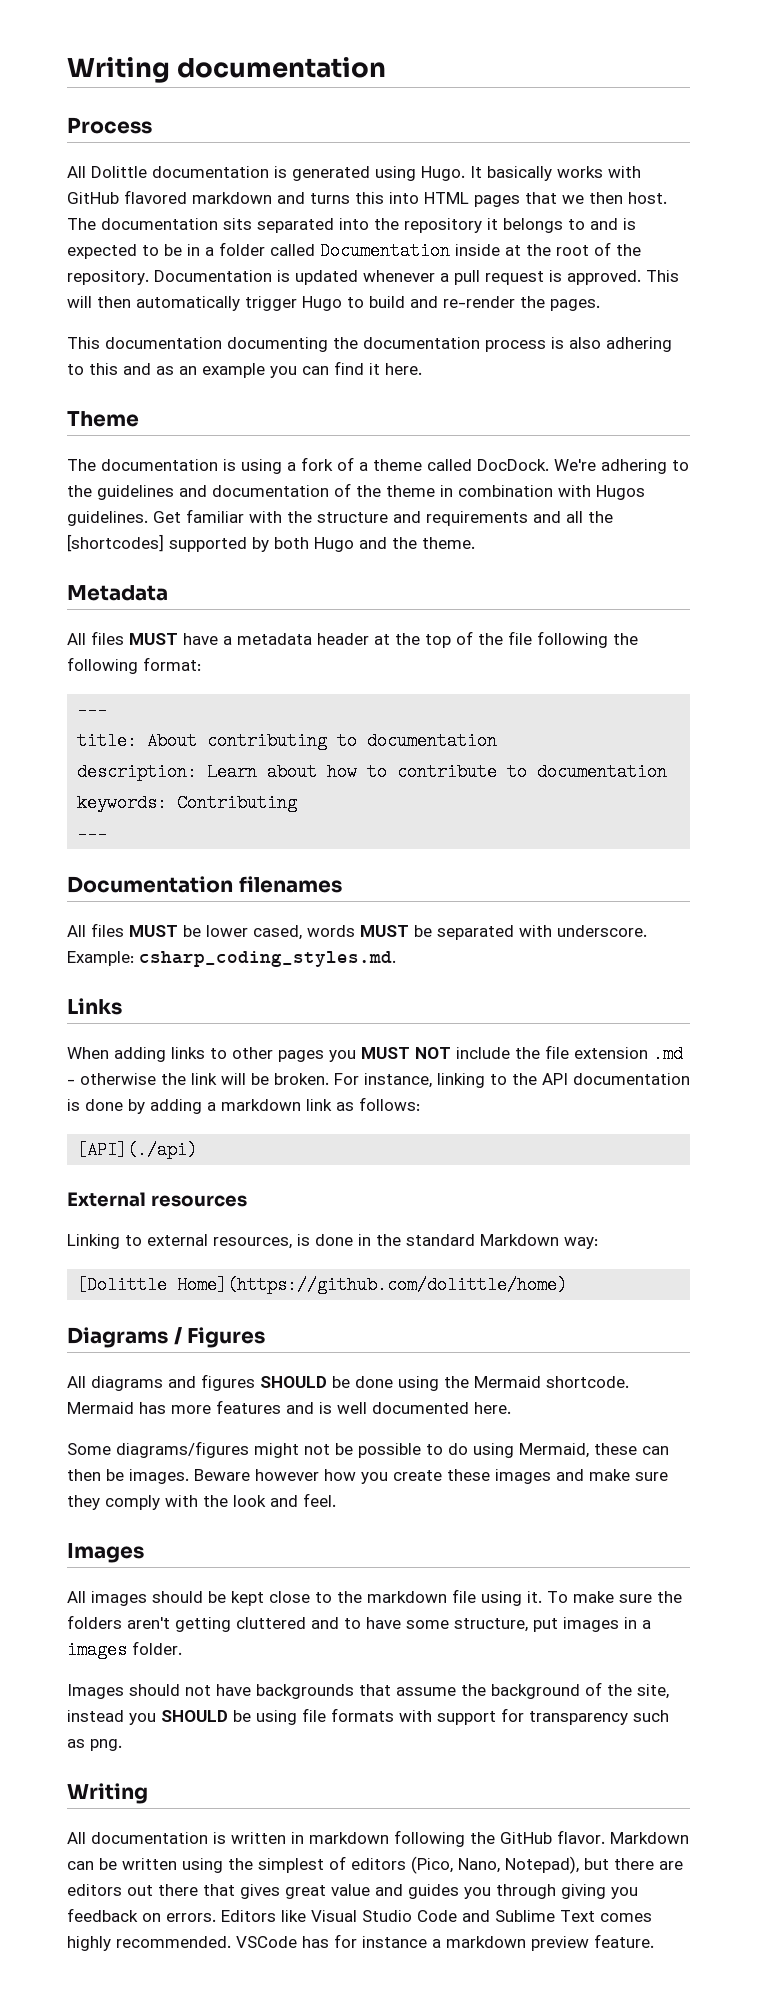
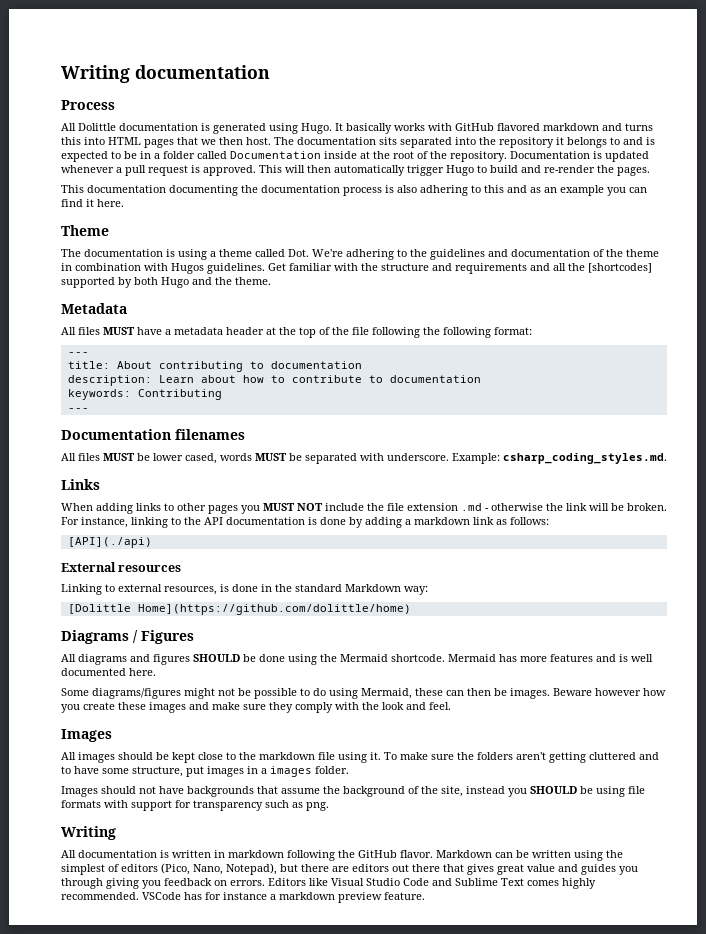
- The documentation is using a fork of a theme called DocDock. We're adhering to the guidelines and documentation of the theme in combination with Hugos guidelines.
+ The documentation is using a theme called Dot. We're adhering to the guidelines and documentation of the theme in combination with Hugos guidelines.

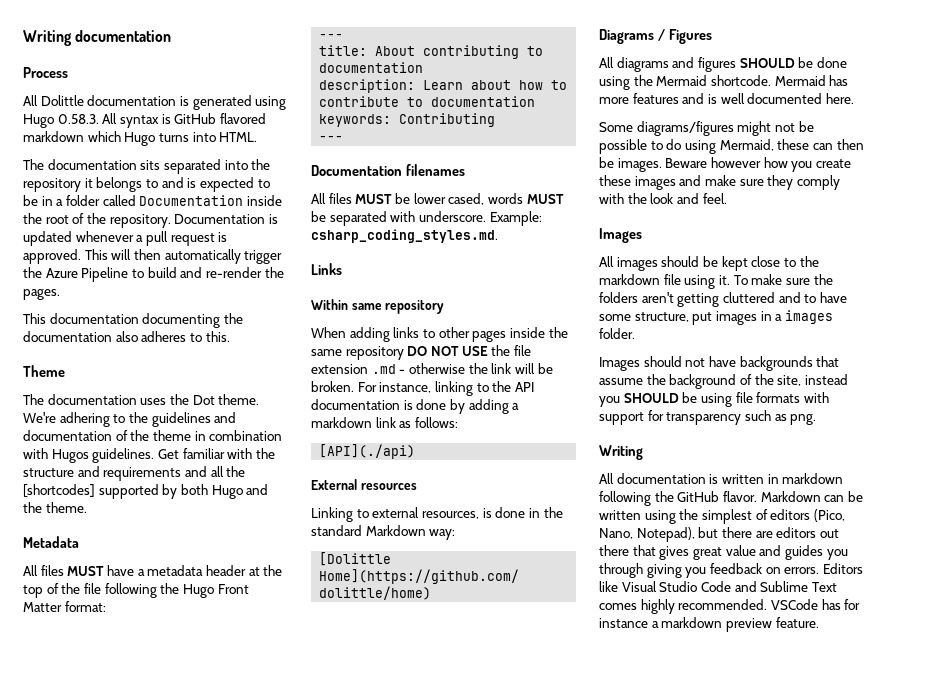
- All Dolittle documentation is generated using Hugo. It basically works with GitHub flavored markdown and turns this into HTML pages that we then host. The documentation sits separated into the repository it belongs to and is expected to be in a folder called Documentation inside at the root of the repository.
+ All Dolittle documentation is generated using Hugo 0.58.3. All syntax is GitHub flavored markdown which Hugo turns into HTML.
+ The documentation sits separated into the repository it belongs to and is expected to be in a folder called Documentation inside the root of the repository.
- This will then automatically trigger Hugo to build and re-render the pages.
+ This will then automatically trigger the Azure Pipeline to build and re-render the pages.
- This documentation documenting the documentation process is also adhering to this and as an example you can find it here.
+ This documentation documenting the documentation also adheres to this.
  Theme
- The documentation is using a theme called Dot. We're adhering to the guidelines and documentation of the theme in combination with Hugos guidelines.
+ The documentation uses the Dot theme. We're adhering to the guidelines and documentation of the theme in combination with Hugos guidelines.
- All files MUST have a metadata header at the top of the file following the following format:
+ All files MUST have a metadata header at the top of the file following the Hugo Front Matter format:
+ Within same repository
- When adding links to other pages you MUST NOT include the file extension .md - otherwise the link will be broken.
+ When adding links to other pages inside the same repository DO NOT USE the file extension .md - otherwise the link will be broken.

